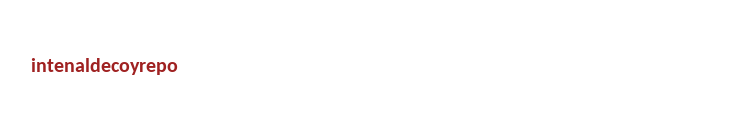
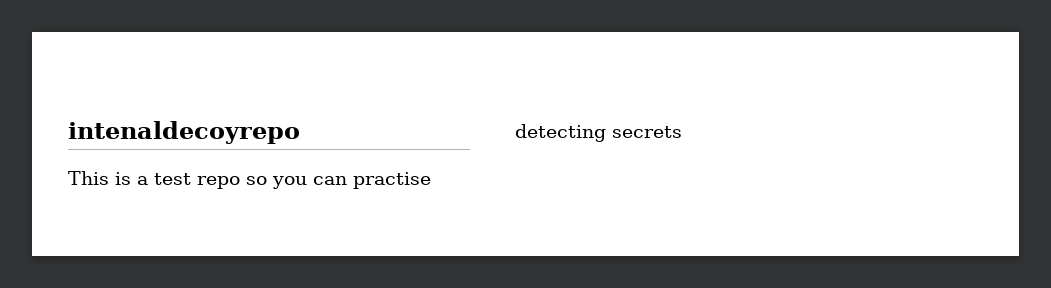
+ This is a test repo so you can practise detecting secrets

